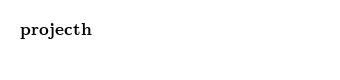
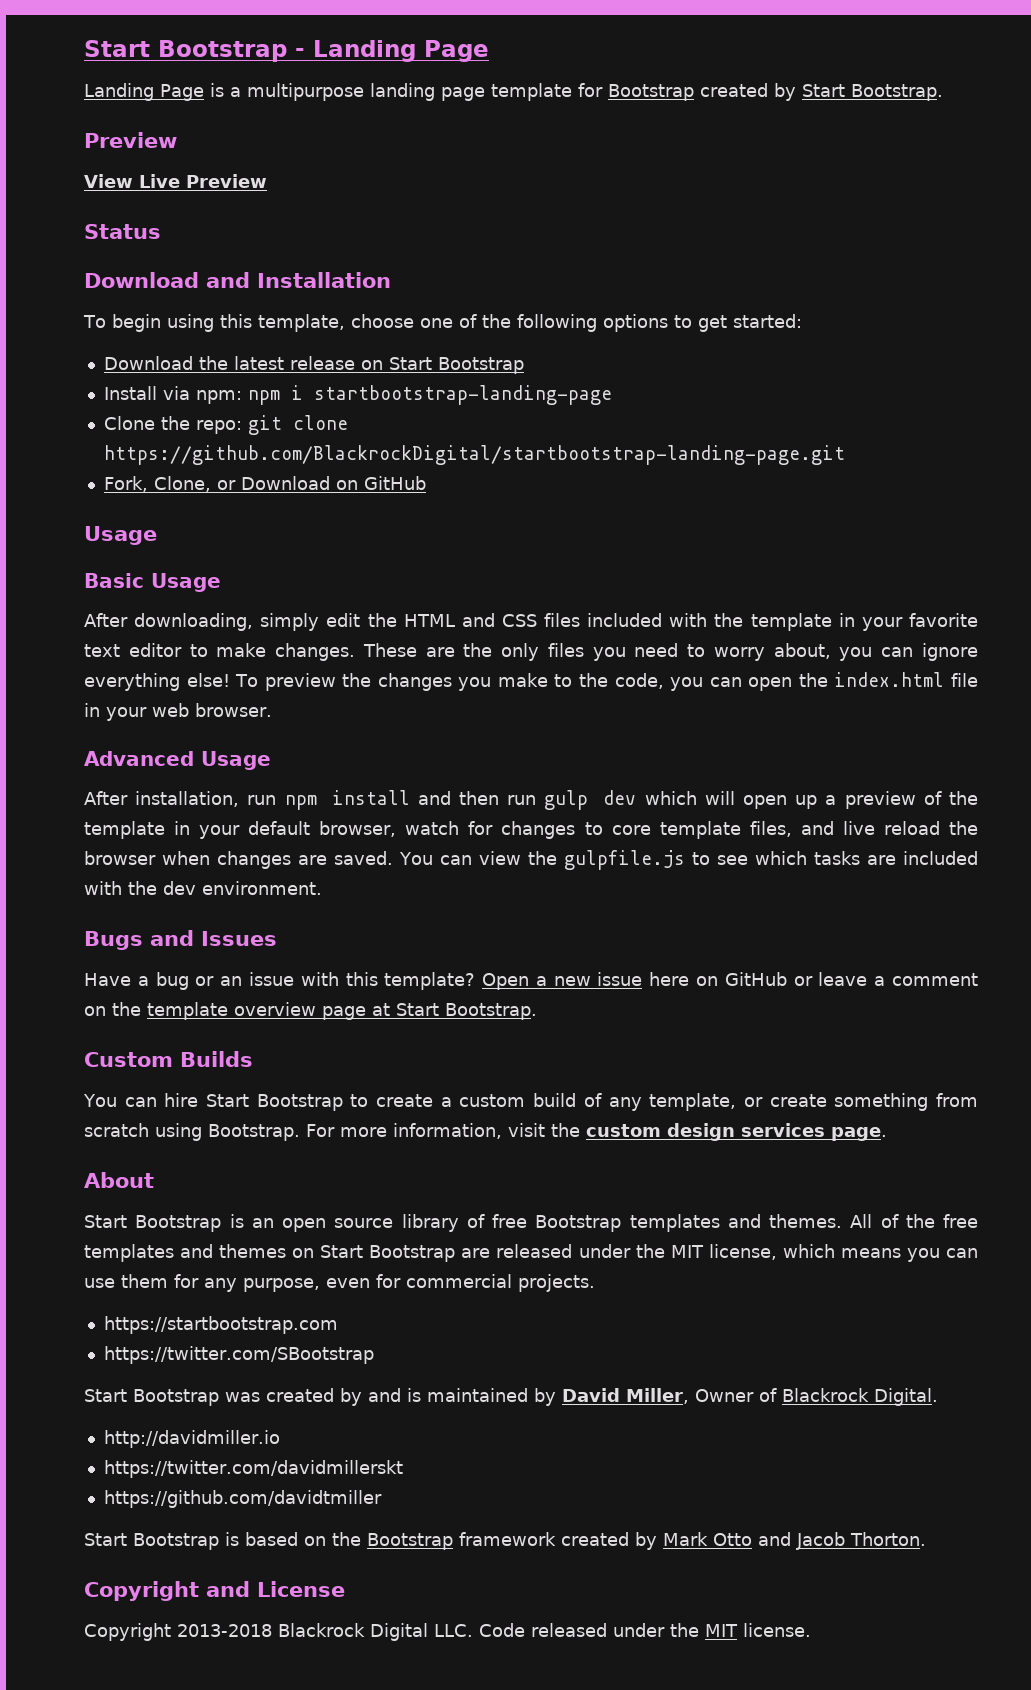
- projecth
+ Start Bootstrap - Landing Page
+ Landing Page is a multipurpose landing page template for Bootstrap created by Start Bootstrap.
+ Preview
+ View Live Preview
+ Status
+ Download and Installation
+ To begin using this template, choose one of the following options to get started:
+ Download the latest release on Start Bootstrap
+ Install via npm: npm i startbootstrap-landing-page
+ Clone the repo: git clone https://github.com/BlackrockDigital/startbootstrap-landing-page.git
+ Fork, Clone, or Download on GitHub
+ Usage
+ Basic Usage
+ After downloading, simply edit the HTML and CSS files included with the template in your favorite text editor to make changes. These are the only files you need to worry about, you can ignore everything else! To preview the changes you make to the code, you can open the index.html file in your web browser.
+ Advanced Usage
+ After installation, run npm install and then run gulp dev which will open up a preview of the template in your default browser, watch for changes to core template files, and live reload the browser when changes are saved. You can view the gulpfile.js to see which tasks are included with the dev environment.
+ Bugs and Issues
+ Have a bug or an issue with this template? Open a new issue here on GitHub or leave a comment on the template overview page at Start Bootstrap.
+ Custom Builds
+ You can hire Start Bootstrap to create a custom build of any template, or create something from scratch using Bootstrap. For more information, visit the custom design services page.
+ About
+ Start Bootstrap is an open source library of free Bootstrap templates and themes. All of the free templates and themes on Start Bootstrap are released under the MIT license, which means you can use them for any purpose, even for commercial projects.
+ https://startbootstrap.com
+ https://twitter.com/SBootstrap
+ Start Bootstrap was created by and is maintained by David Miller, Owner of Blackrock Digital.
+ http://davidmiller.io
+ https://twitter.com/davidmillerskt
+ https://github.com/davidtmiller
+ Start Bootstrap is based on the Bootstrap framework created by Mark Otto and Jacob Thorton.
+ Copyright and License
+ Copyright 2013-2018 Blackrock Digital LLC. Code released under the MIT license.

